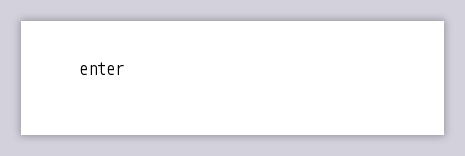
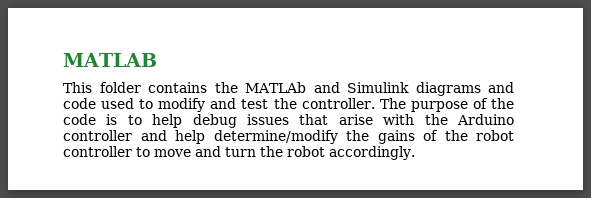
- enter
+ MATLAB
+ This folder contains the MATLAb and Simulink diagrams and code used to modify and test the controller. The purpose of the code is to help debug issues that arise with the Arduino controller and help determine/modify the gains of the robot controller to move and turn the robot accordingly.

